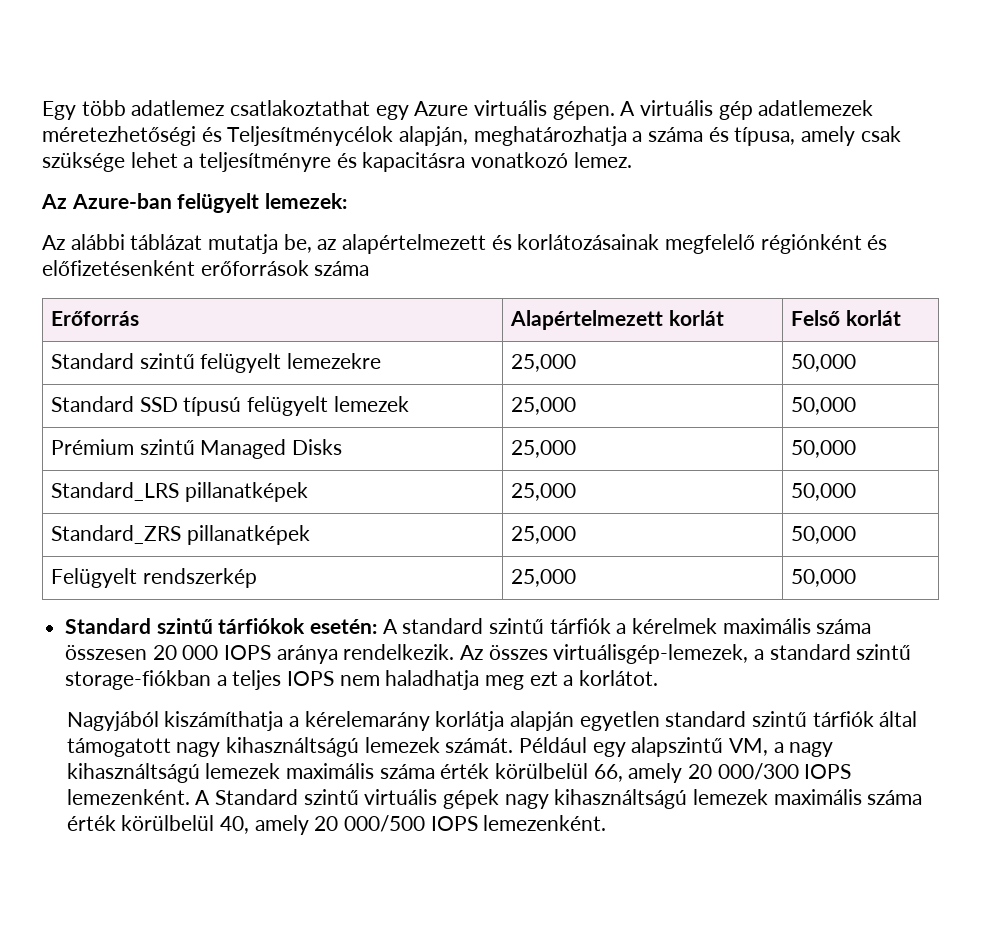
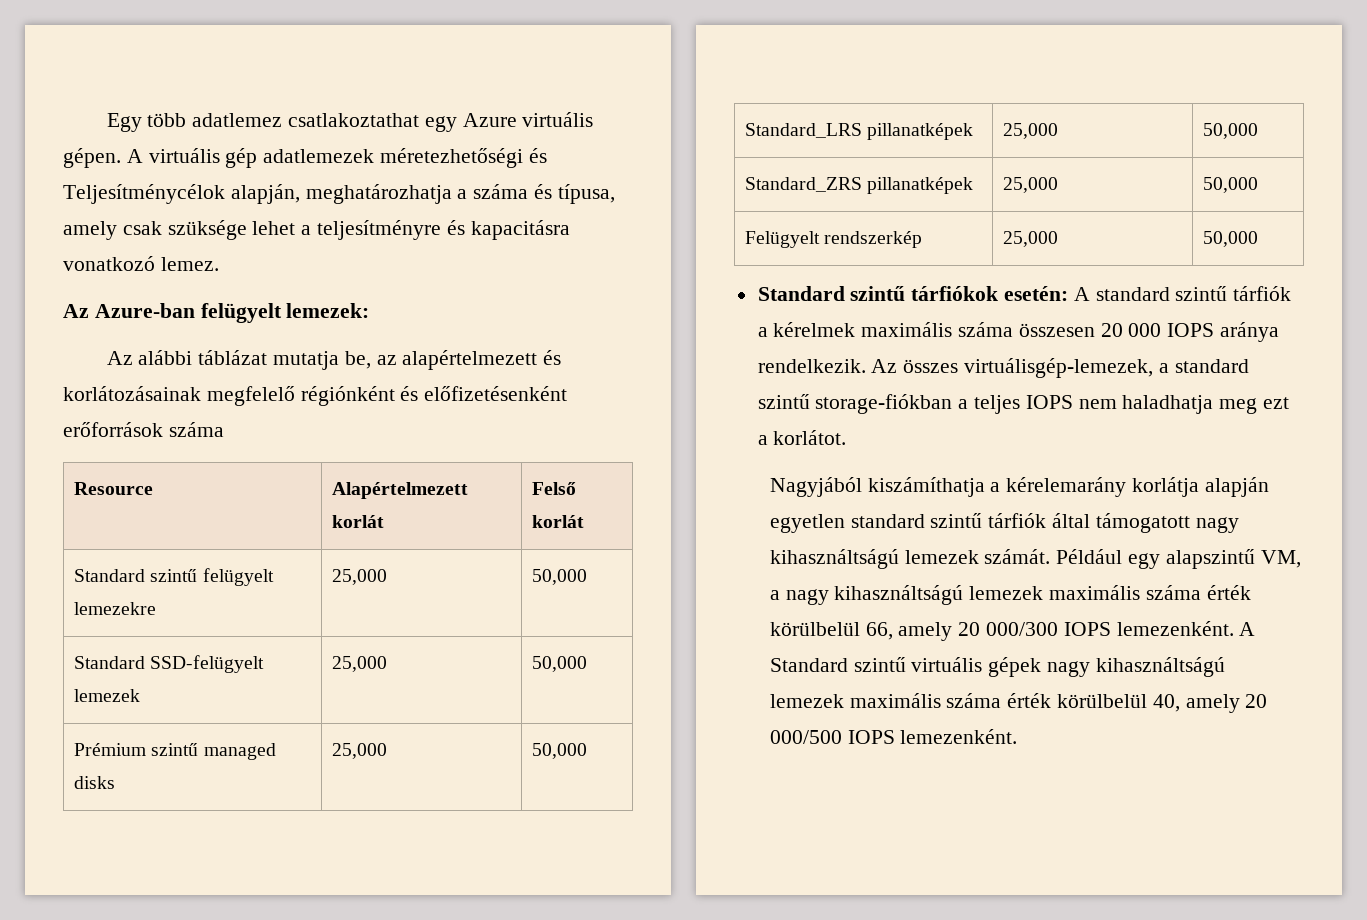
- Erőforrás | Alapértelmezett korlát | Felső korlát
+ Resource | Alapértelmezett korlát | Felső korlát
- Standard SSD típusú felügyelt lemezek | 25,000 | 50,000
+ Standard SSD-felügyelt lemezek | 25,000 | 50,000
- Prémium szintű Managed Disks | 25,000 | 50,000
+ Prémium szintű managed disks | 25,000 | 50,000

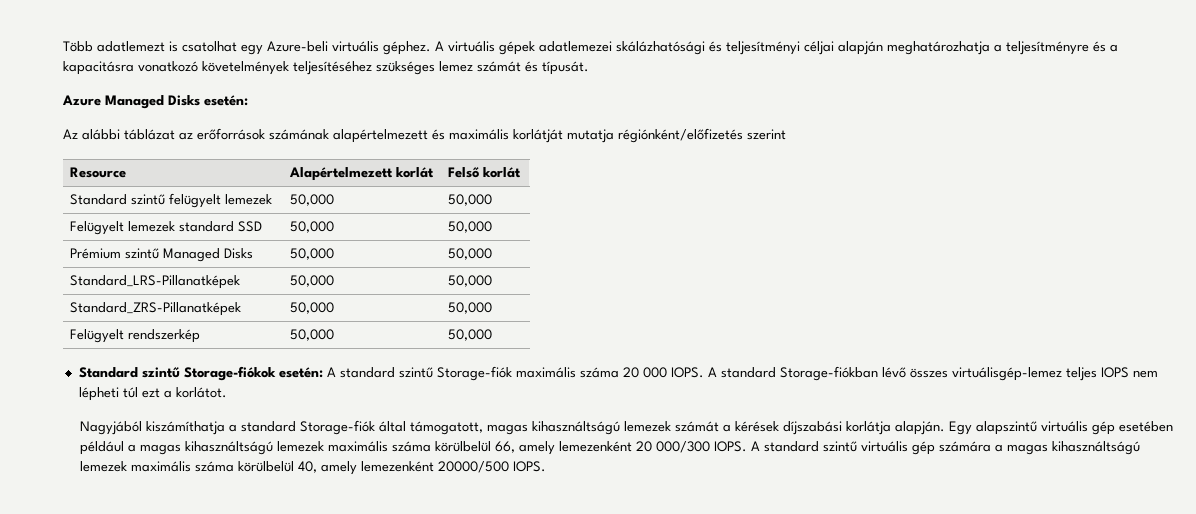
- Egy több adatlemez csatlakoztathat egy Azure virtuális gépen. A virtuális gép adatlemezek méretezhetőségi és Teljesítménycélok alapján, meghatározhatja a száma és típusa, amely csak szüksége lehet a teljesítményre és kapacitásra vonatkozó lemez.
- Az Azure-ban felügyelt lemezek:
- Az alábbi táblázat mutatja be, az alapértelmezett és korlátozásainak megfelelő régiónként és előfizetésenként erőforrások száma
+ Több adatlemezt is csatolhat egy Azure-beli virtuális géphez. A virtuális gépek adatlemezei skálázhatósági és teljesítményi céljai alapján meghatározhatja a teljesítményre és a kapacitásra vonatkozó követelmények teljesítéséhez szükséges lemez számát és típusát.
+ Azure Managed Disks esetén:
+ Az alábbi táblázat az erőforrások számának alapértelmezett és maximális korlátját mutatja régiónként/előfizetés szerint
- Standard szintű felügyelt lemezekre | 25,000 | 50,000
- Standard SSD-felügyelt lemezek | 25,000 | 50,000
+ Standard szintű felügyelt lemezek | 50,000 | 50,000
+ Felügyelt lemezek standard SSD | 50,000 | 50,000
- Prémium szintű managed disks | 25,000 | 50,000
- Standard_LRS pillanatképek | 25,000 | 50,000
- Standard_ZRS pillanatképek | 25,000 | 50,000
+ Prémium szintű Managed Disks | 50,000 | 50,000
+ Standard_LRS-Pillanatképek | 50,000 | 50,000
+ Standard_ZRS-Pillanatképek | 50,000 | 50,000
- Felügyelt rendszerkép | 25,000 | 50,000
+ Felügyelt rendszerkép | 50,000 | 50,000
- Standard szintű tárfiókok esetén: A standard szintű tárfiók a kérelmek maximális száma összesen 20 000 IOPS aránya rendelkezik. Az összes virtuálisgép-lemezek, a standard szintű storage-fiókban a teljes IOPS nem haladhatja meg ezt a korlátot.
+ Standard szintű Storage-fiókok esetén: A standard szintű Storage-fiók maximális száma 20 000 IOPS. A standard Storage-fiókban lévő összes virtuálisgép-lemez teljes IOPS nem lépheti túl ezt a korlátot.
- Nagyjából kiszámíthatja a kérelemarány korlátja alapján egyetlen standard szintű tárfiók által támogatott nagy kihasználtságú lemezek számát. Például egy alapszintű VM, a nagy kihasználtságú lemezek maximális száma érték körülbelül 66, amely 20 000/300 IOPS lemezenként. A Standard szintű virtuális gépek nagy kihasználtságú lemezek maximális száma érték körülbelül 40, amely 20 000/500 IOPS lemezenként.
+ Nagyjából kiszámíthatja a standard Storage-fiók által támogatott, magas kihasználtságú lemezek számát a kérések díjszabási korlátja alapján. Egy alapszintű virtuális gép esetében például a magas kihasználtságú lemezek maximális száma körülbelül 66, amely lemezenként 20 000/300 IOPS. A standard szintű virtuális gép számára a magas kihasználtságú lemezek maximális száma körülbelül 40, amely lemezenként 20000/500 IOPS.

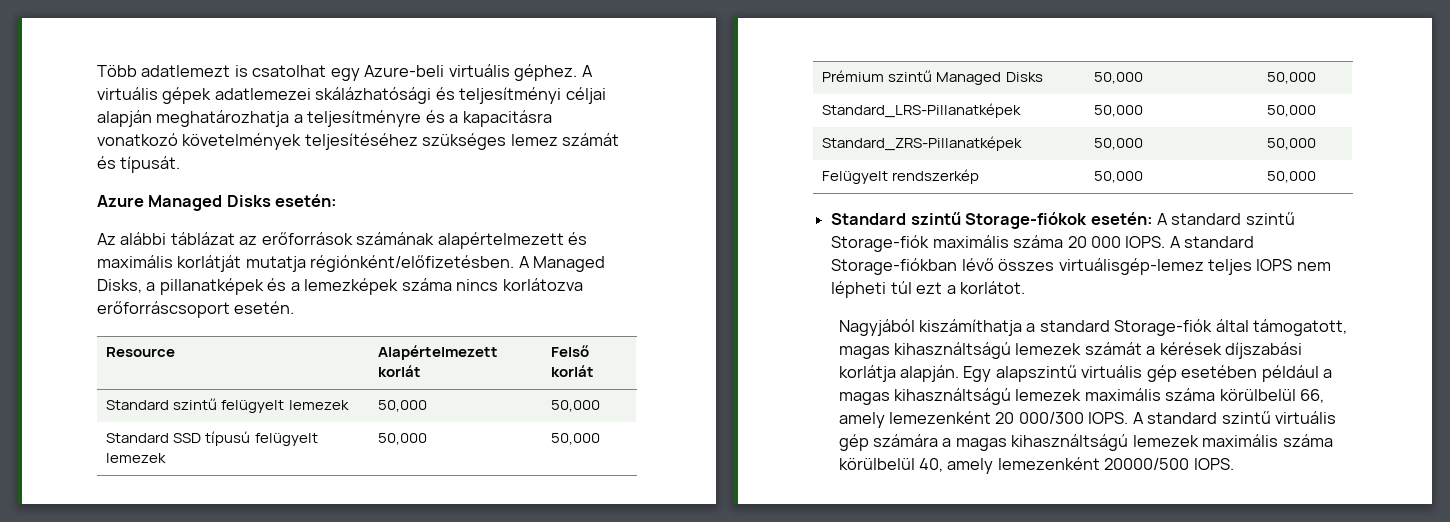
- Az alábbi táblázat az erőforrások számának alapértelmezett és maximális korlátját mutatja régiónként/előfizetés szerint
+ Az alábbi táblázat az erőforrások számának alapértelmezett és maximális korlátját mutatja régiónként/előfizetésben. A Managed Disks, a pillanatképek és a lemezképek száma nincs korlátozva erőforráscsoport esetén.
- Felügyelt lemezek standard SSD | 50,000 | 50,000
+ Standard SSD típusú felügyelt lemezek | 50,000 | 50,000

